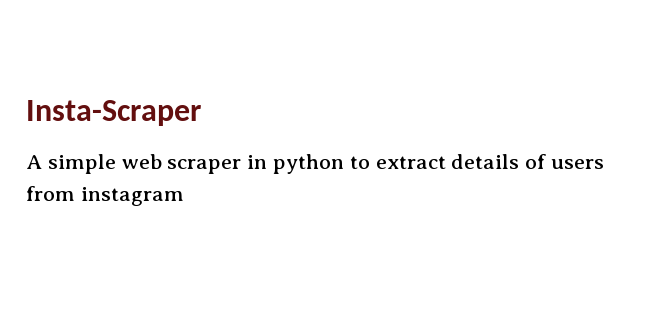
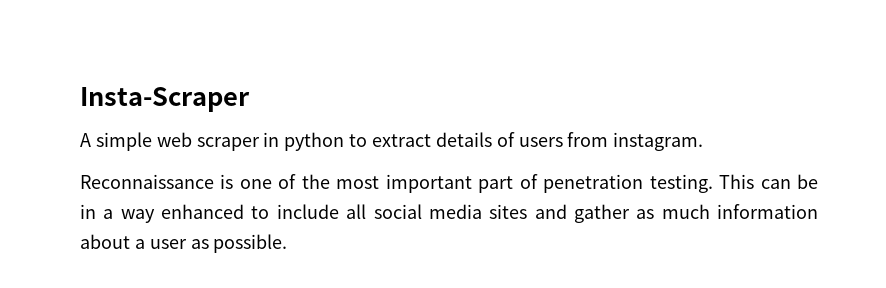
- A simple web scraper in python to extract details of users from instagram
+ A simple web scraper in python to extract details of users from instagram.
+ Reconnaissance is one of the most important part of penetration testing. This can be in a way enhanced to include all social media sites and gather as much information about a user as possible.

